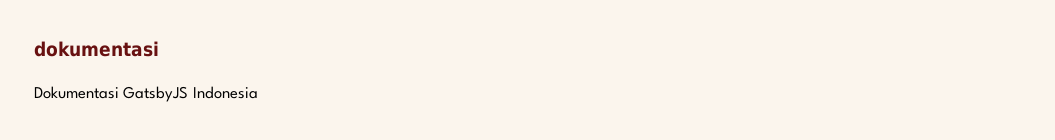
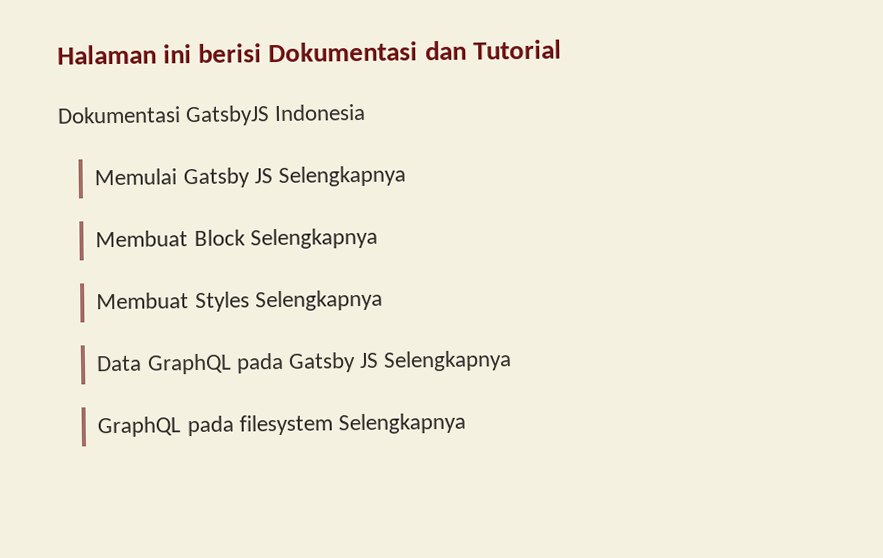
- dokumentasi
+ Halaman ini berisi Dokumentasi dan Tutorial
  Dokumentasi GatsbyJS Indonesia
+ Memulai Gatsby JS Selengkapnya
+ Membuat Block Selengkapnya
+ Membuat Styles Selengkapnya
+ Data GraphQL pada Gatsby JS Selengkapnya
+ GraphQL pada filesystem Selengkapnya

